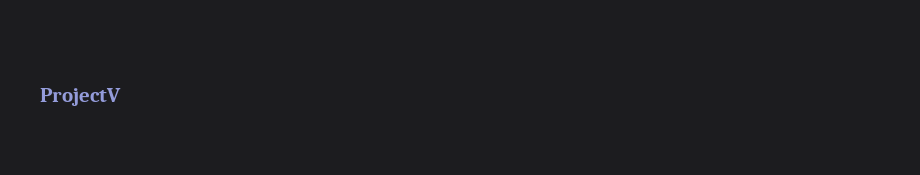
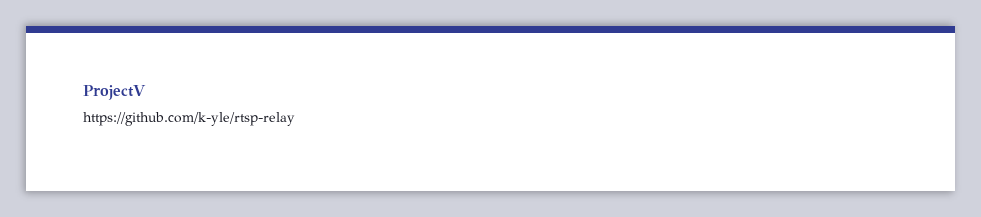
+ https://github.com/k-yle/rtsp-relay

